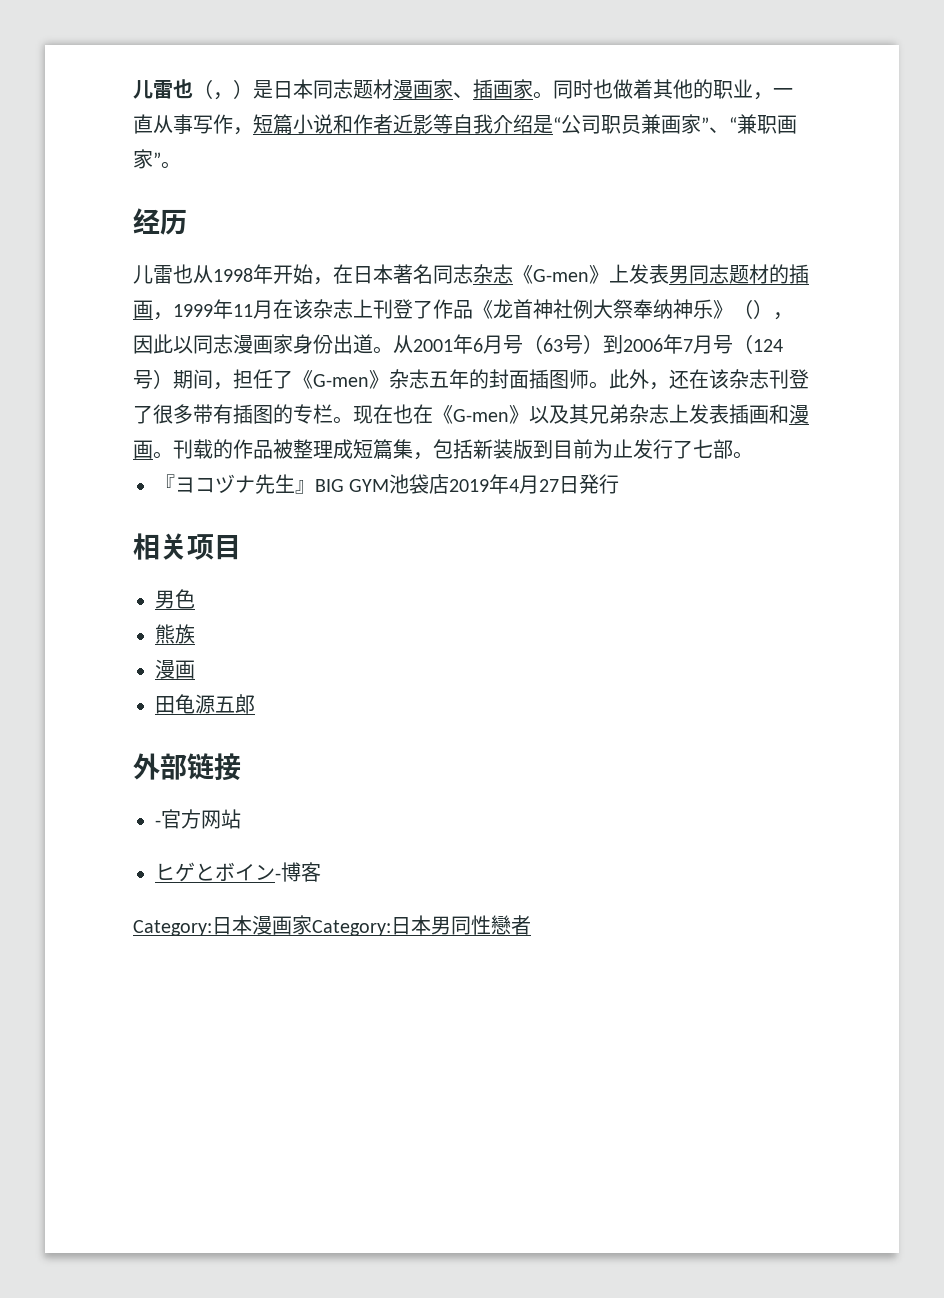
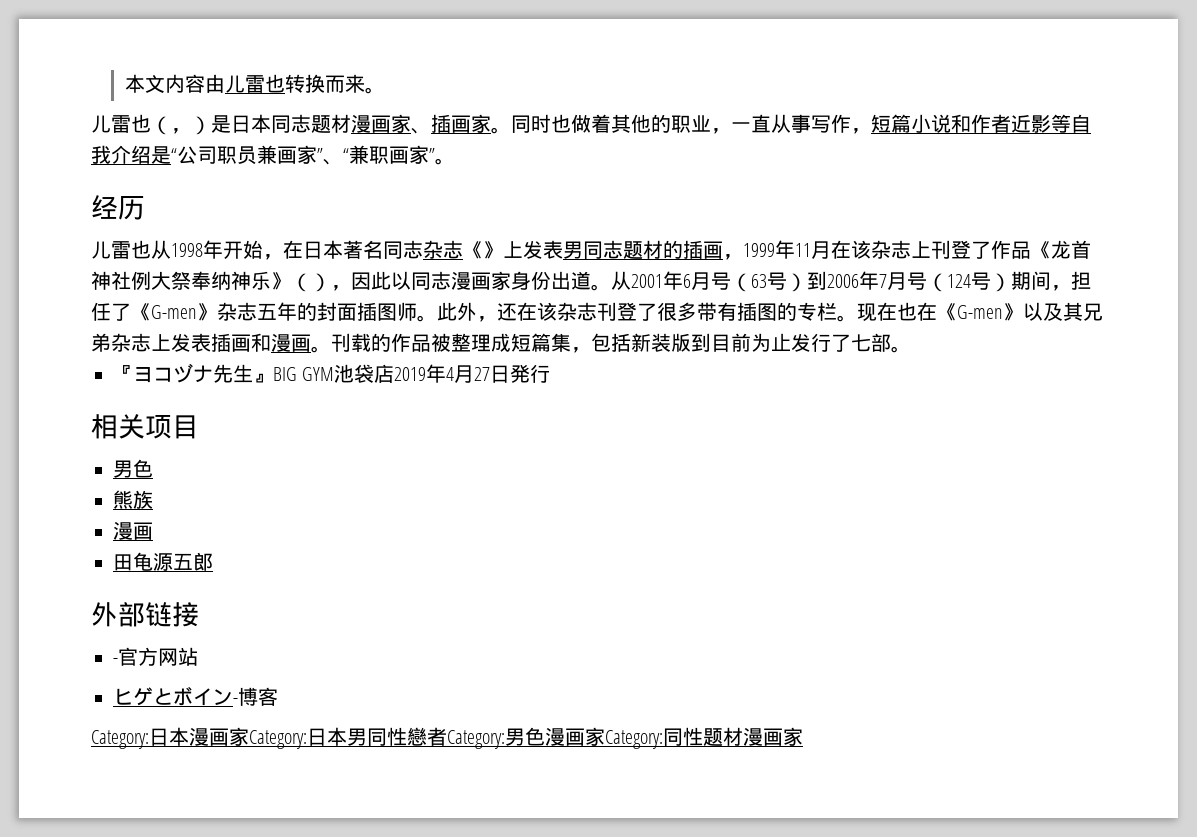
+ 本文内容由儿雷也转换而来。
- 儿雷也从1998年开始，在日本著名同志杂志《G-men》上发表男同志题材的插画，1999年11月在该杂志上刊登了作品《龙首神社例大祭奉纳神乐》（），因此以同志漫画家身份出道。
+ 儿雷也从1998年开始，在日本著名同志杂志《》上发表男同志题材的插画，1999年11月在该杂志上刊登了作品《龙首神社例大祭奉纳神乐》（），因此以同志漫画家身份出道。
- Category:日本漫画家Category:日本男同性戀者
+ Category:日本漫画家Category:日本男同性戀者Category:男色漫画家Category:同性题材漫画家

